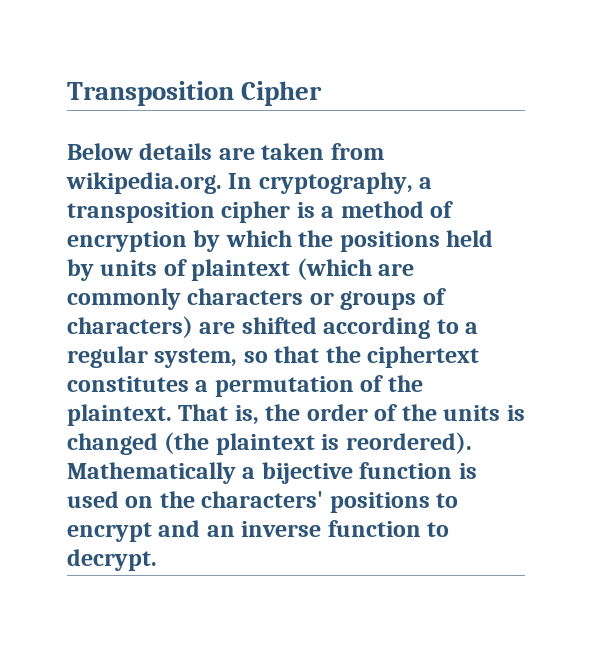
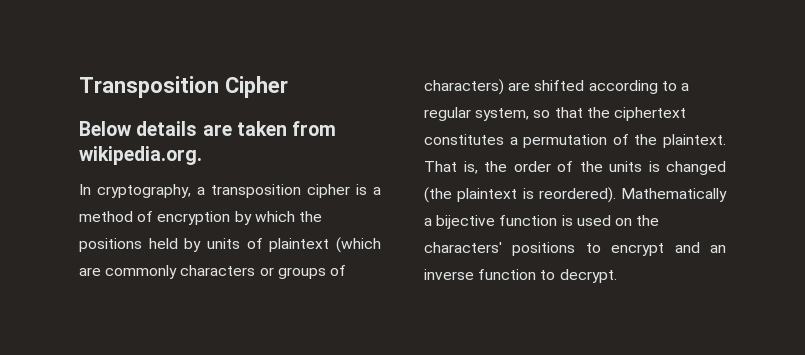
- Below details are taken from wikipedia.org. In cryptography, a transposition cipher is a method of encryption by which the positions held by units of plaintext (which are commonly characters or groups of characters) are shifted according to a regular system, so that the ciphertext constitutes a permutation of the plaintext.
+ Below details are taken from wikipedia.org.
+ In cryptography, a transposition cipher is a method of encryption by which the positions held by units of plaintext (which are commonly characters or groups of characters) are shifted according to a regular system, so that the ciphertext constitutes a permutation of the plaintext.

